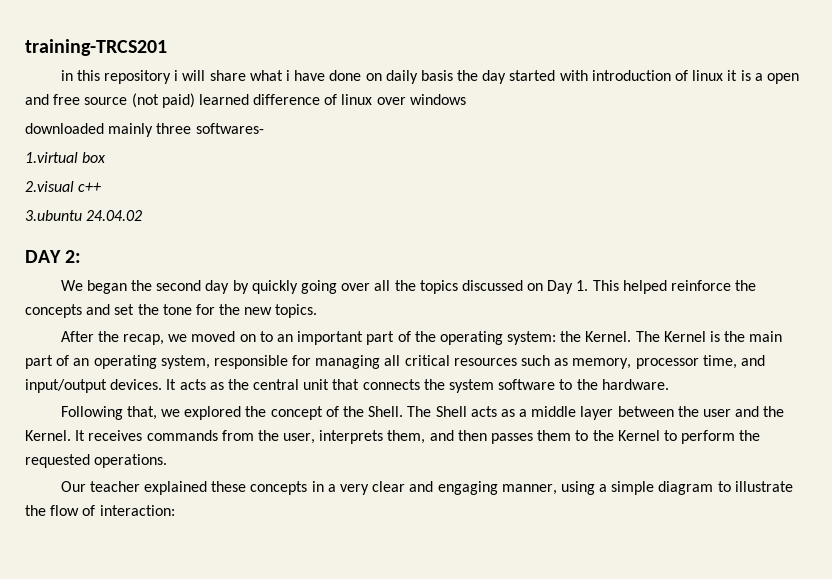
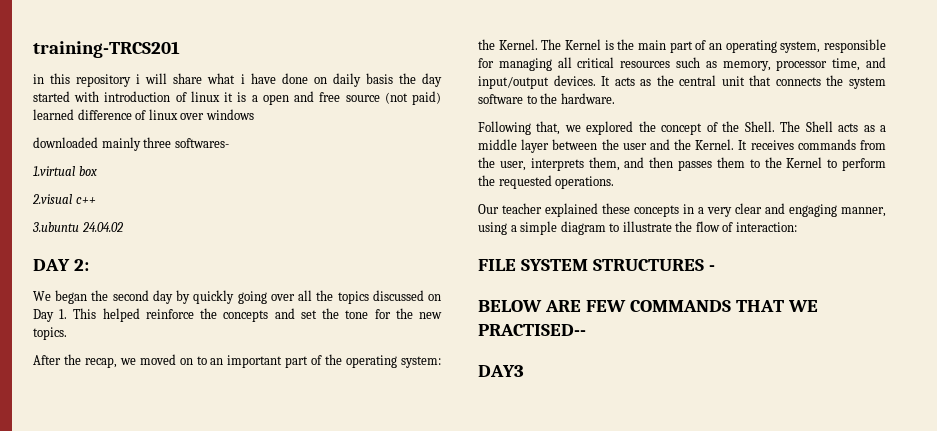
+ FILE SYSTEM STRUCTURES -
+ BELOW ARE FEW COMMANDS THAT WE PRACTISED--
+ DAY3

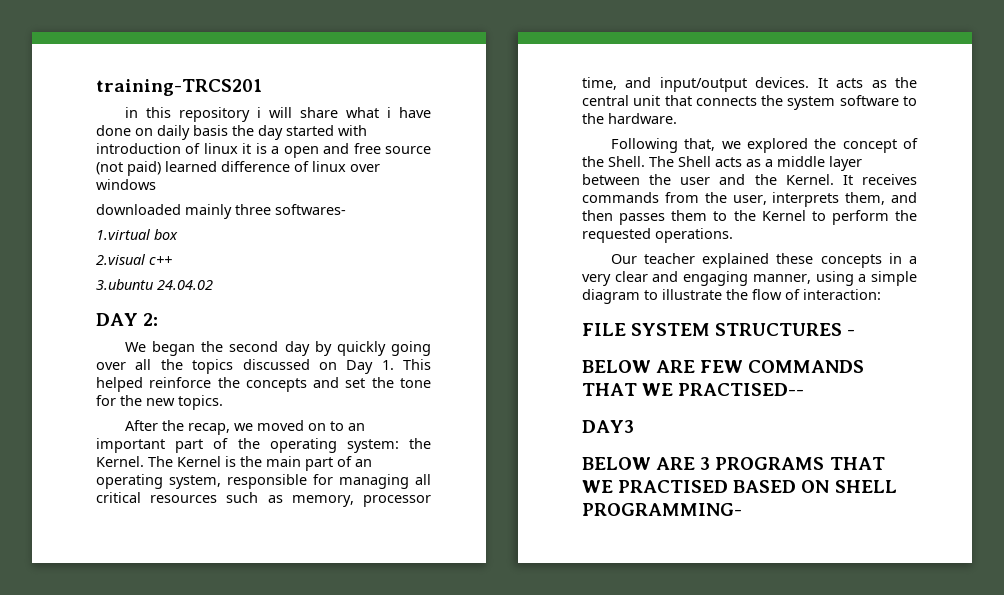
+ BELOW ARE 3 PROGRAMS THAT WE PRACTISED BASED ON SHELL PROGRAMMING-

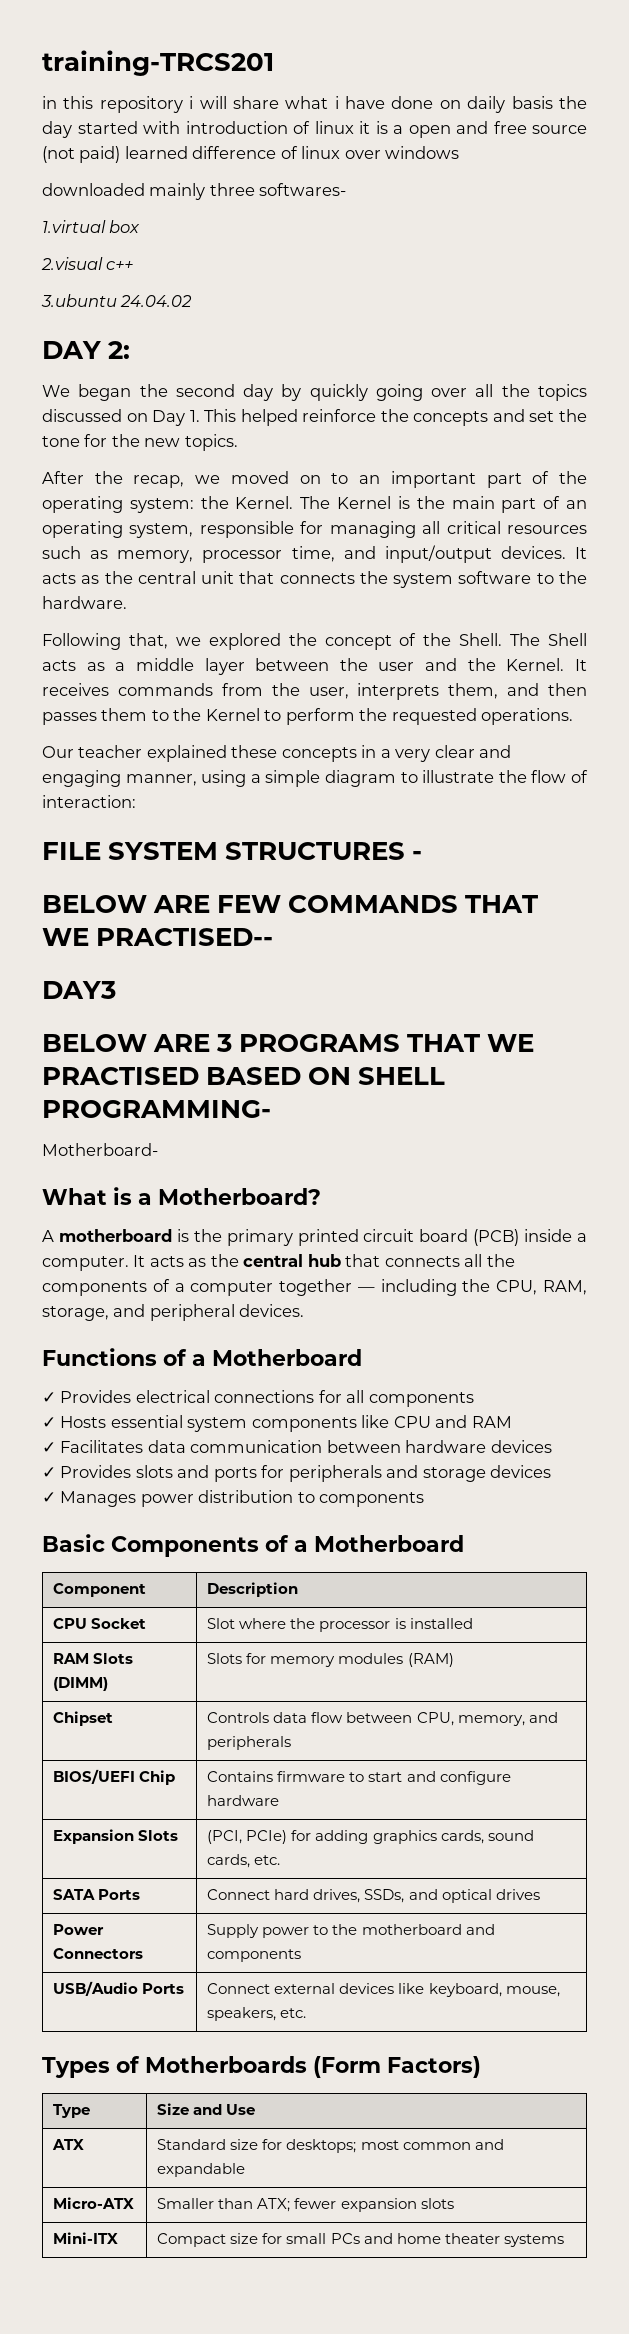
+ Motherboard-
+ What is a Motherboard?
+ A motherboard is the primary printed circuit board (PCB) inside a computer. It acts as the central hub that connects all the components of a computer together — including the CPU, RAM, storage, and peripheral devices.
+ Functions of a Motherboard
+ ✓ Provides electrical connections for all components
+ ✓ Hosts essential system components like CPU and RAM
+ ✓ Facilitates data communication between hardware devices
+ ✓ Provides slots and ports for peripherals and storage devices
+ ✓ Manages power distribution to components
+ Basic Components of a Motherboard
+ Component | Description
+ CPU Socket | Slot where the processor is installed
+ RAM Slots (DIMM) | Slots for memory modules (RAM)
+ Chipset | Controls data flow between CPU, memory, and peripherals
+ BIOS/UEFI Chip | Contains firmware to start and configure hardware
+ Expansion Slots | (PCI, PCIe) for adding graphics cards, sound cards, etc.
+ SATA Ports | Connect hard drives, SSDs, and optical drives
+ Power Connectors | Supply power to the motherboard and components
+ USB/Audio Ports | Connect external devices like keyboard, mouse, speakers, etc.
+ Types of Motherboards (Form Factors)
+ Type | Size and Use
+ ATX | Standard size for desktops; most common and expandable
+ Micro-ATX | Smaller than ATX; fewer expansion slots
+ Mini-ITX | Compact size for small PCs and home theater systems

